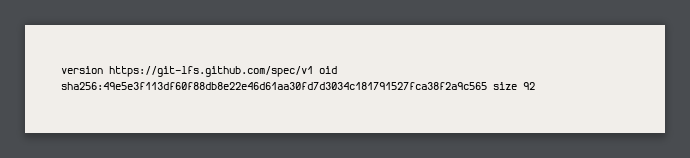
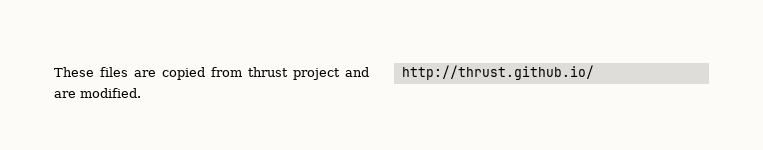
- version https://git-lfs.github.com/spec/v1 oid sha256:49e5e3f113df60f88db8e22e46d61aa30fd7d3034c181791527fca38f2a9c565 size 92
+ These files are copied from thrust project and are modified.
+ http://thrust.github.io/

